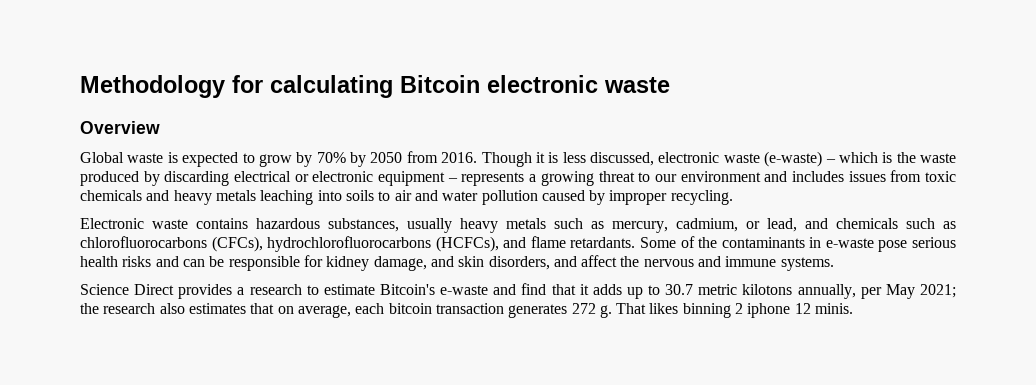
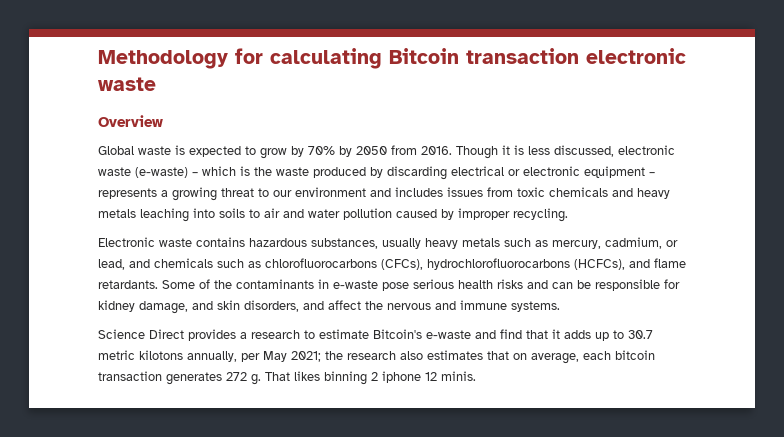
- Methodology for calculating Bitcoin electronic waste
+ Methodology for calculating Bitcoin transaction electronic waste

